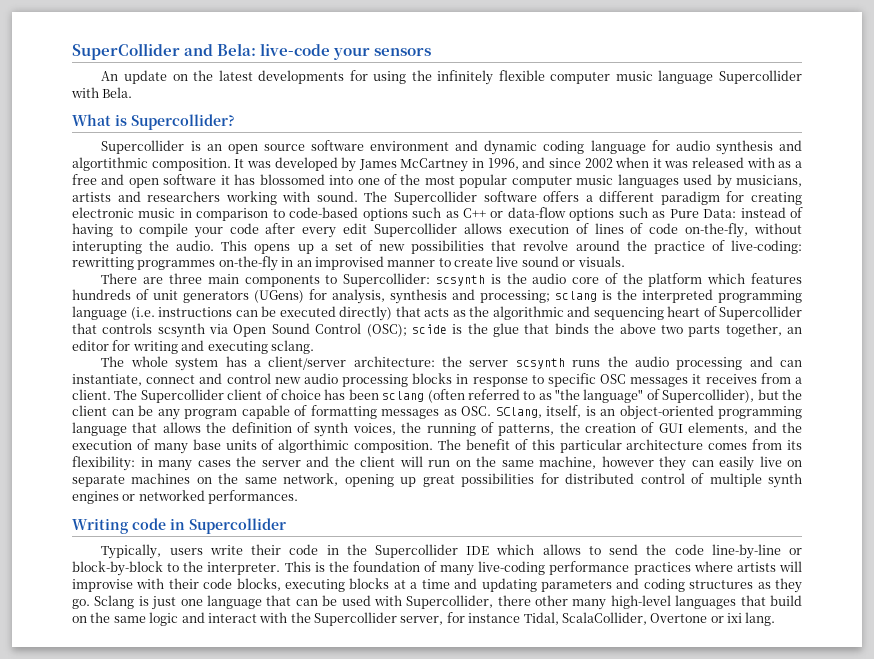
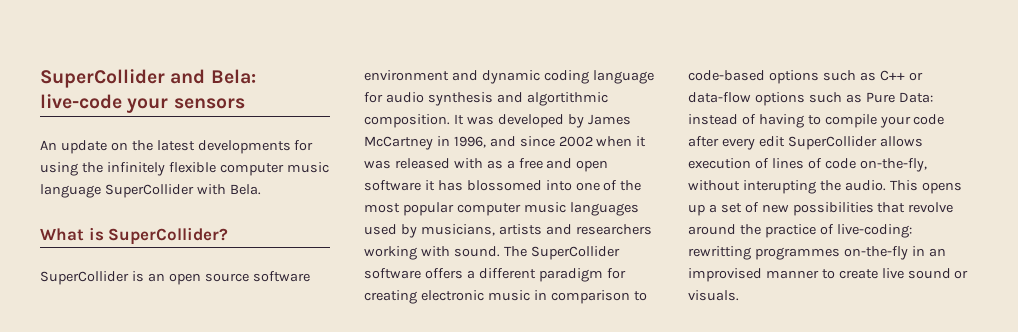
- An update on the latest developments for using the infinitely flexible computer music language Supercollider with Bela.
+ An update on the latest developments for using the infinitely flexible computer music language SuperCollider with Bela.
- What is Supercollider?
- Supercollider is an open source software environment and dynamic coding language for audio synthesis and algortithmic composition.
+ What is SuperCollider?
+ SuperCollider is an open source software environment and dynamic coding language for audio synthesis and algortithmic composition.
- The Supercollider software offers a different paradigm for creating electronic music in comparison to code-based options such as C++ or data-flow options such as Pure Data: instead of having to compile your code after every edit Supercollider allows execution of lines of code on-the-fly, without interupting the audio.
+ The SuperCollider software offers a different paradigm for creating electronic music in comparison to code-based options such as C++ or data-flow options such as Pure Data: instead of having to compile your code after every edit SuperCollider allows execution of lines of code on-the-fly, without interupting the audio.
- There are three main components to Supercollider: scsynth is the audio core of the platform which features hundreds of unit generators (UGens) for analysis, synthesis and processing; sclang is the interpreted programming language (i.e. instructions can be executed directly) that acts as the algorithmic and sequencing heart of Supercollider that controls scsynth via Open Sound Control (OSC); scide is the glue that binds the above two parts together, an editor for writing and executing sclang.
- The whole system has a client/server architecture: the server scsynth runs the audio processing and can instantiate, connect and control new audio processing blocks in response to specific OSC messages it receives from a client. The Supercollider client of choice has been sclang (often referred to as "the language" of Supercollider), but the client can be any program capable of formatting messages as OSC. SClang, itself, is an object-oriented programming language that allows the definition of synth voices, the running of patterns, the creation of GUI elements, and the execution of many base units of algorthimic composition. The benefit of this particular architecture comes from its flexibility: in many cases the server and the client will run on the same machine, however they can easily live on separate machines on the same network, opening up great possibilities for distributed control of multiple synth engines or networked performances.
- Writing code in Supercollider
- Typically, users write their code in the Supercollider IDE which allows to send the code line-by-line or block-by-block to the interpreter. This is the foundation of many live-coding performance practices where artists will improvise with their code blocks, executing blocks at a time and updating parameters and coding structures as they go. Sclang is just one language that can be used with Supercollider, there other many high-level languages that build on the same logic and interact with the Supercollider server, for instance Tidal, ScalaCollider, Overtone or ixi lang.

